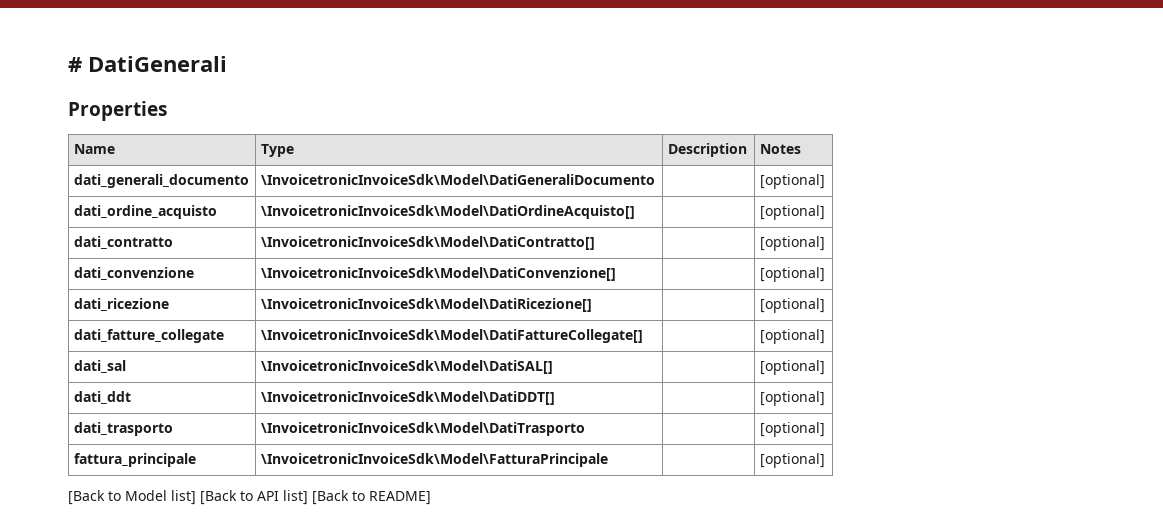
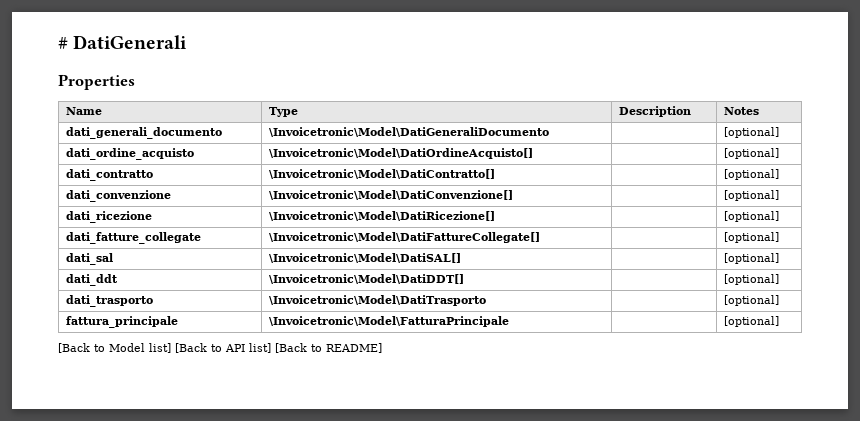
- dati_generali_documento | \InvoicetronicInvoiceSdk\Model\DatiGeneraliDocumento | | [optional]
+ dati_generali_documento | \Invoicetronic\Model\DatiGeneraliDocumento | | [optional]
- dati_ordine_acquisto | \InvoicetronicInvoiceSdk\Model\DatiOrdineAcquisto[] | | [optional]
+ dati_ordine_acquisto | \Invoicetronic\Model\DatiOrdineAcquisto[] | | [optional]
- dati_contratto | \InvoicetronicInvoiceSdk\Model\DatiContratto[] | | [optional]
+ dati_contratto | \Invoicetronic\Model\DatiContratto[] | | [optional]
- dati_convenzione | \InvoicetronicInvoiceSdk\Model\DatiConvenzione[] | | [optional]
+ dati_convenzione | \Invoicetronic\Model\DatiConvenzione[] | | [optional]
- dati_ricezione | \InvoicetronicInvoiceSdk\Model\DatiRicezione[] | | [optional]
+ dati_ricezione | \Invoicetronic\Model\DatiRicezione[] | | [optional]
- dati_fatture_collegate | \InvoicetronicInvoiceSdk\Model\DatiFattureCollegate[] | | [optional]
+ dati_fatture_collegate | \Invoicetronic\Model\DatiFattureCollegate[] | | [optional]
- dati_sal | \InvoicetronicInvoiceSdk\Model\DatiSAL[] | | [optional]
+ dati_sal | \Invoicetronic\Model\DatiSAL[] | | [optional]
- dati_ddt | \InvoicetronicInvoiceSdk\Model\DatiDDT[] | | [optional]
+ dati_ddt | \Invoicetronic\Model\DatiDDT[] | | [optional]
- dati_trasporto | \InvoicetronicInvoiceSdk\Model\DatiTrasporto | | [optional]
+ dati_trasporto | \Invoicetronic\Model\DatiTrasporto | | [optional]
- fattura_principale | \InvoicetronicInvoiceSdk\Model\FatturaPrincipale | | [optional]
+ fattura_principale | \Invoicetronic\Model\FatturaPrincipale | | [optional]

